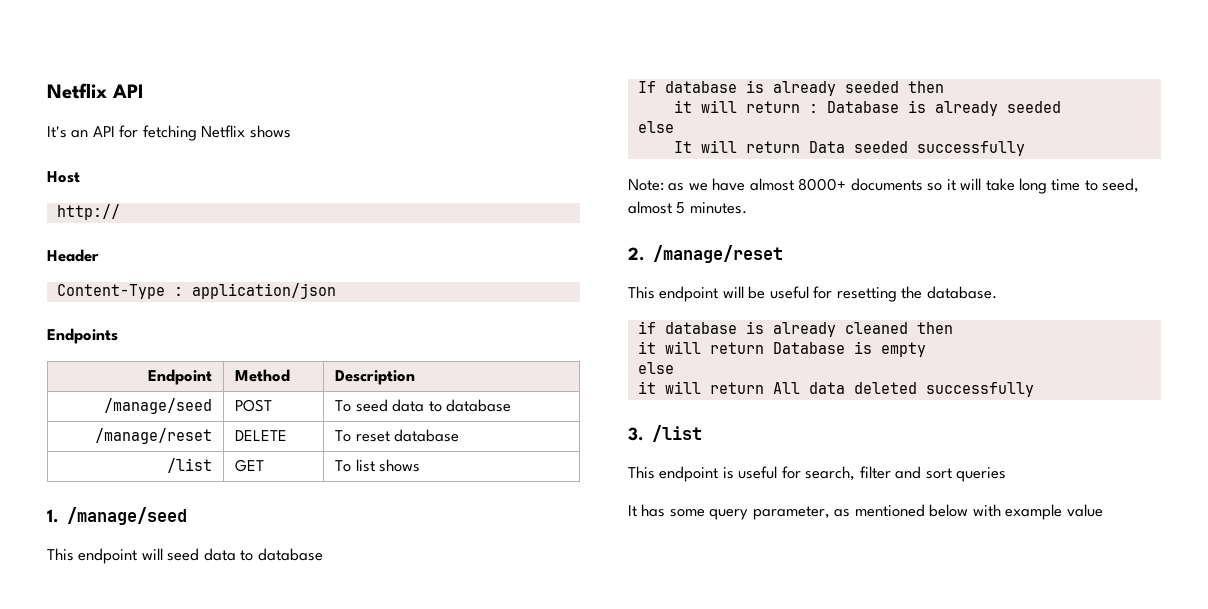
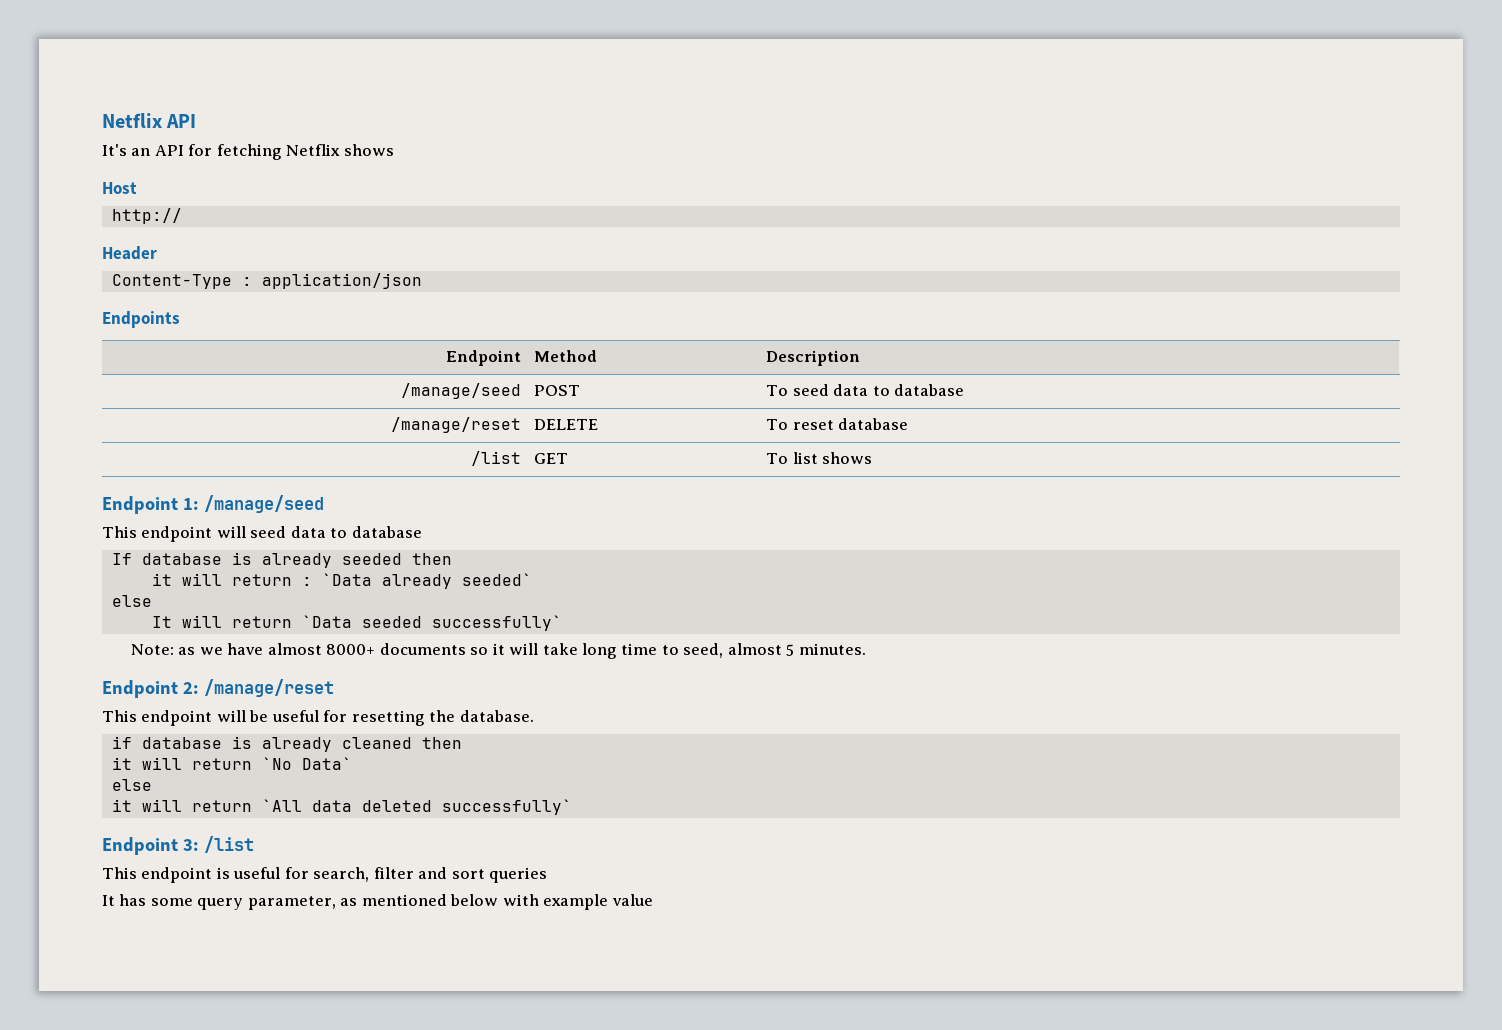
- 1. /manage/seed
+ Endpoint 1: /manage/seed
- it will return : Database is already seeded
+ it will return : `Data already seeded`
- It will return Data seeded successfully
+ It will return `Data seeded successfully`
- 2. /manage/reset
+ Endpoint 2: /manage/reset
- it will return Database is empty
+ it will return `No Data`
- it will return All data deleted successfully
- 3. /list
+ it will return `All data deleted successfully`
+ Endpoint 3: /list

